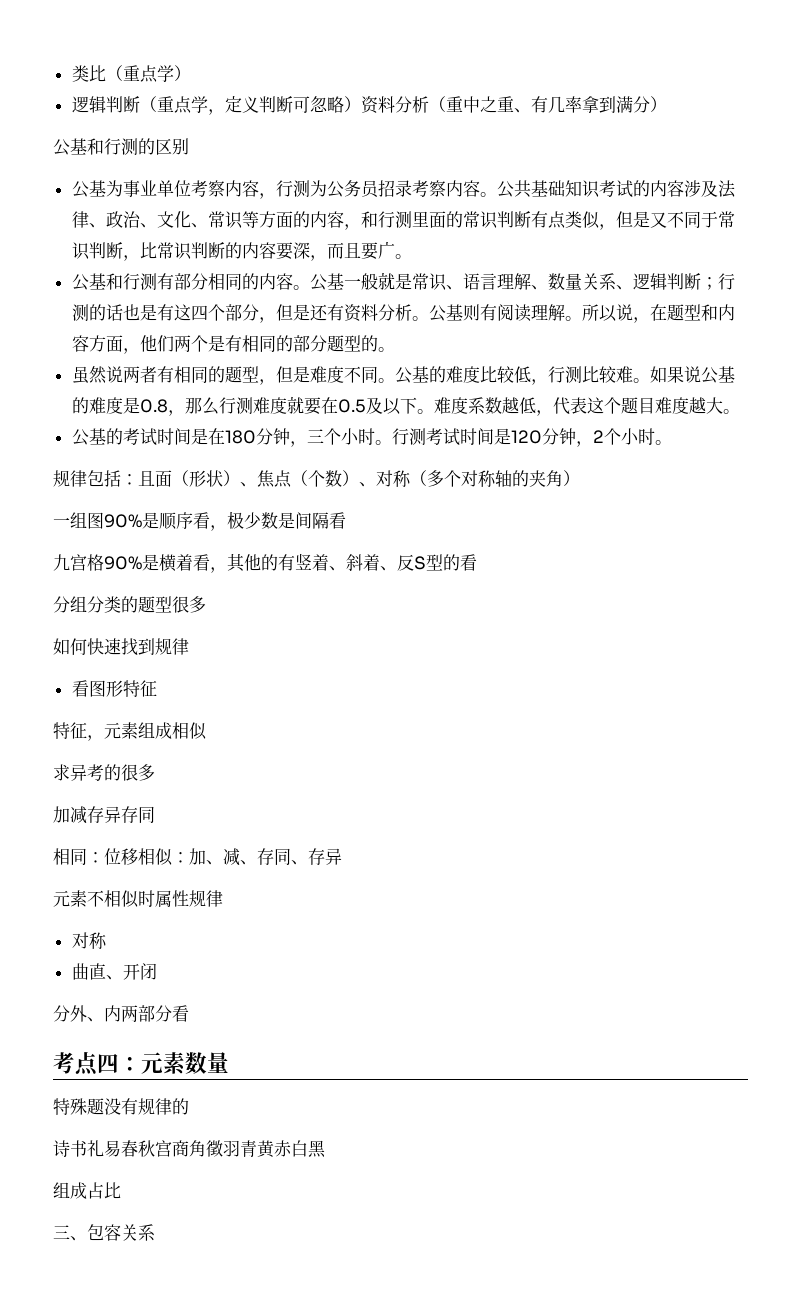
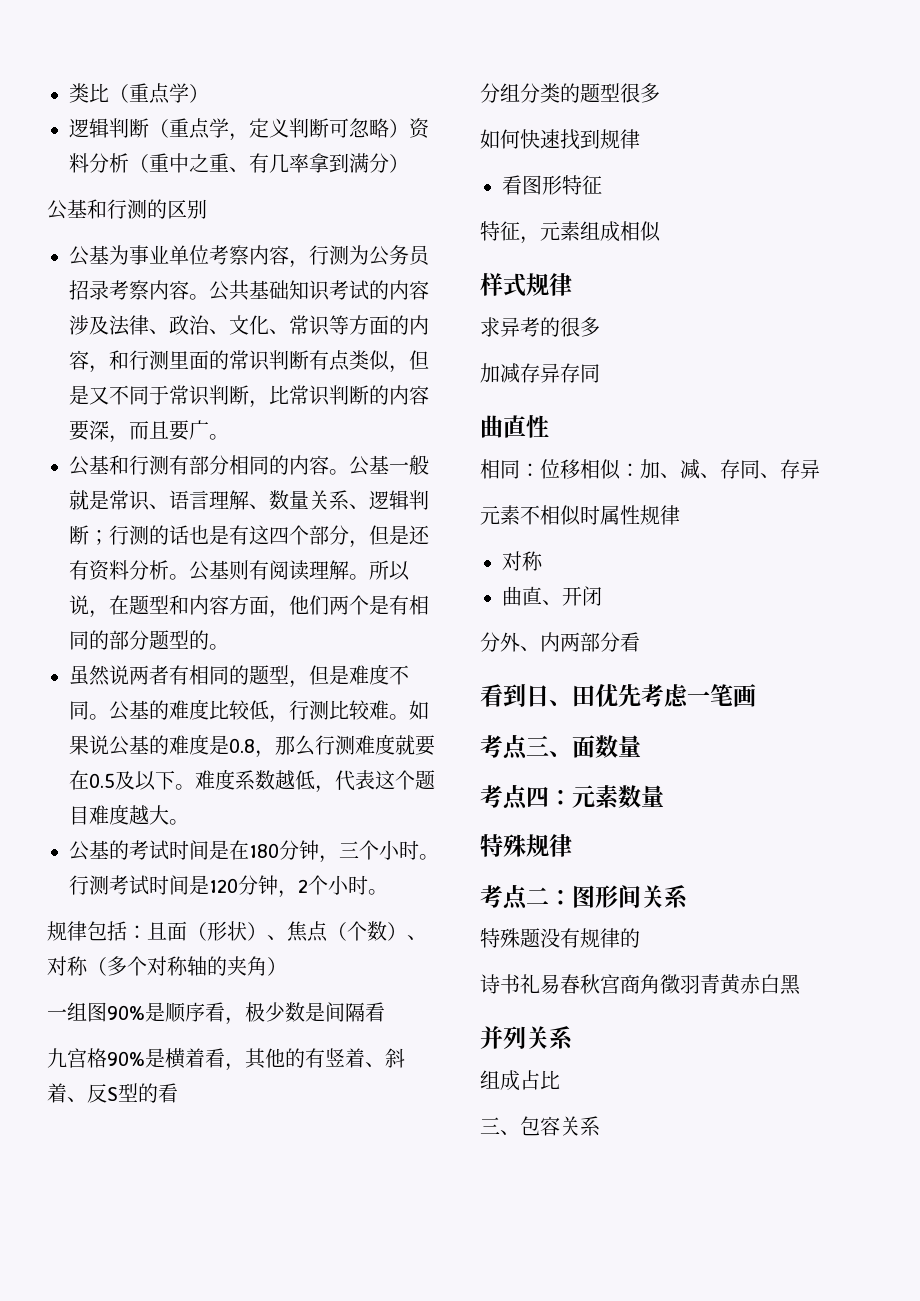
+ 样式规律
+ 曲直性
+ 看到日、田优先考虑一笔画
+ 考点三、面数量
  考点四：元素数量
+ 特殊规律
+ 考点二：图形间关系
+ 并列关系

